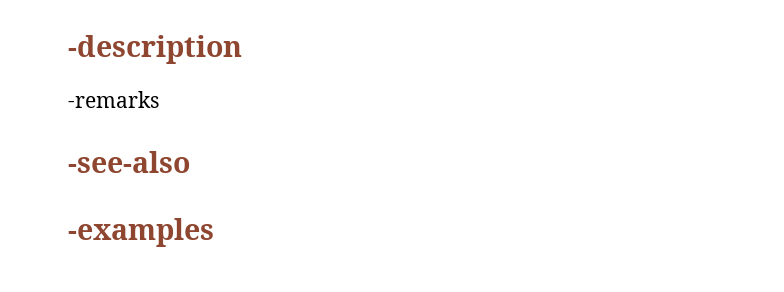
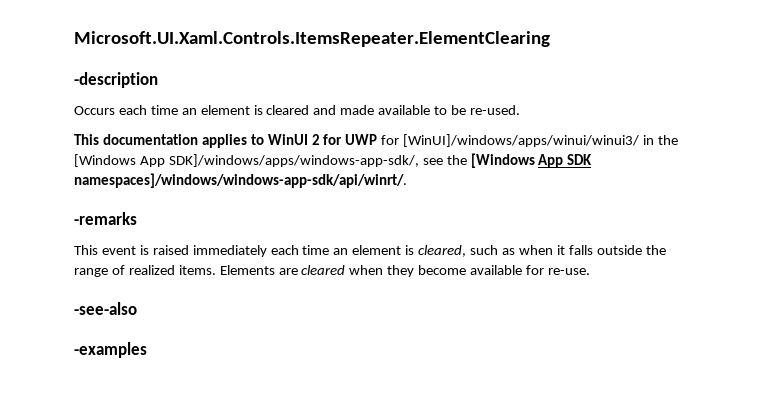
+ Microsoft.UI.Xaml.Controls.ItemsRepeater.ElementClearing
+ Occurs each time an element is cleared and made available to be re-used.
+ This documentation applies to WinUI 2 for UWP for [WinUI]/windows/apps/winui/winui3/ in the [Windows App SDK]/windows/apps/windows-app-sdk/, see the [Windows App SDK namespaces]/windows/windows-app-sdk/api/winrt/.
  -remarks
+ This event is raised immediately each time an element is cleared, such as when it falls outside the range of realized items. Elements are cleared when they become available for re-use.

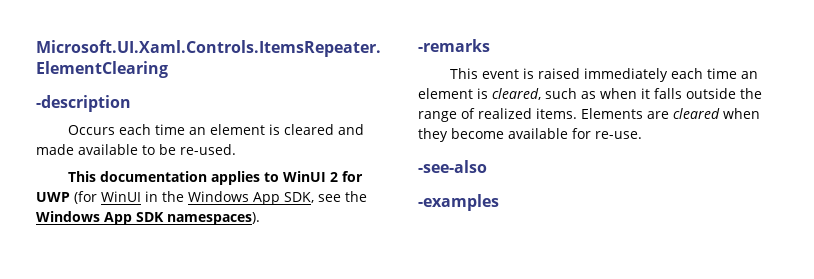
- This documentation applies to WinUI 2 for UWP for [WinUI]/windows/apps/winui/winui3/ in the [Windows App SDK]/windows/apps/windows-app-sdk/, see the [Windows App SDK namespaces]/windows/windows-app-sdk/api/winrt/.
+ This documentation applies to WinUI 2 for UWP (for WinUI in the Windows App SDK, see the Windows App SDK namespaces).

